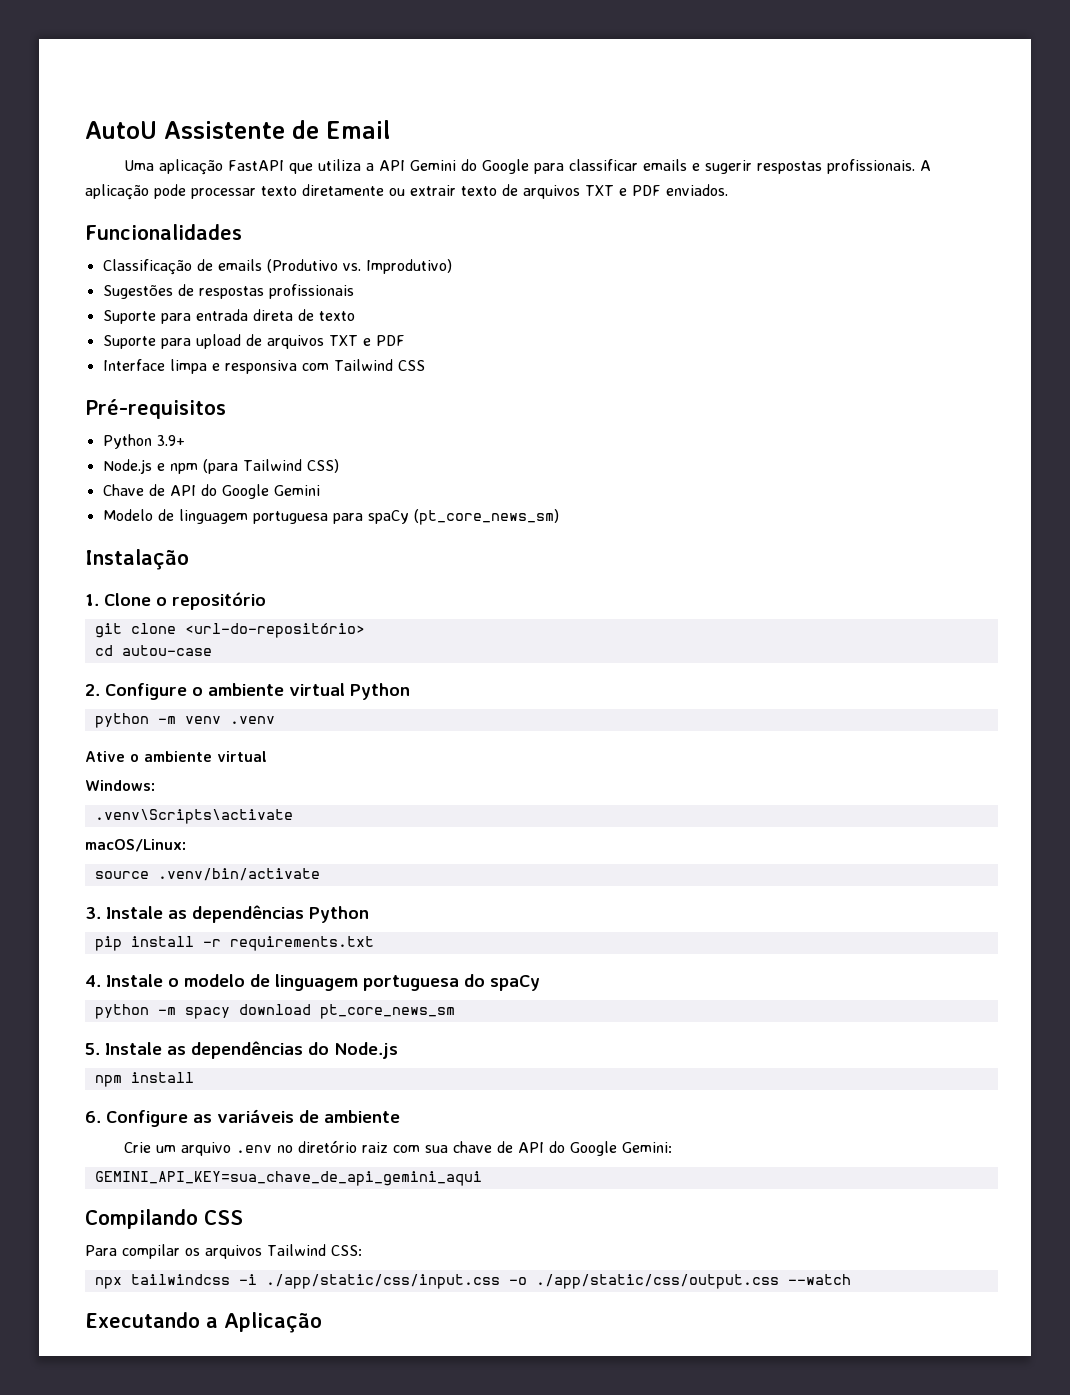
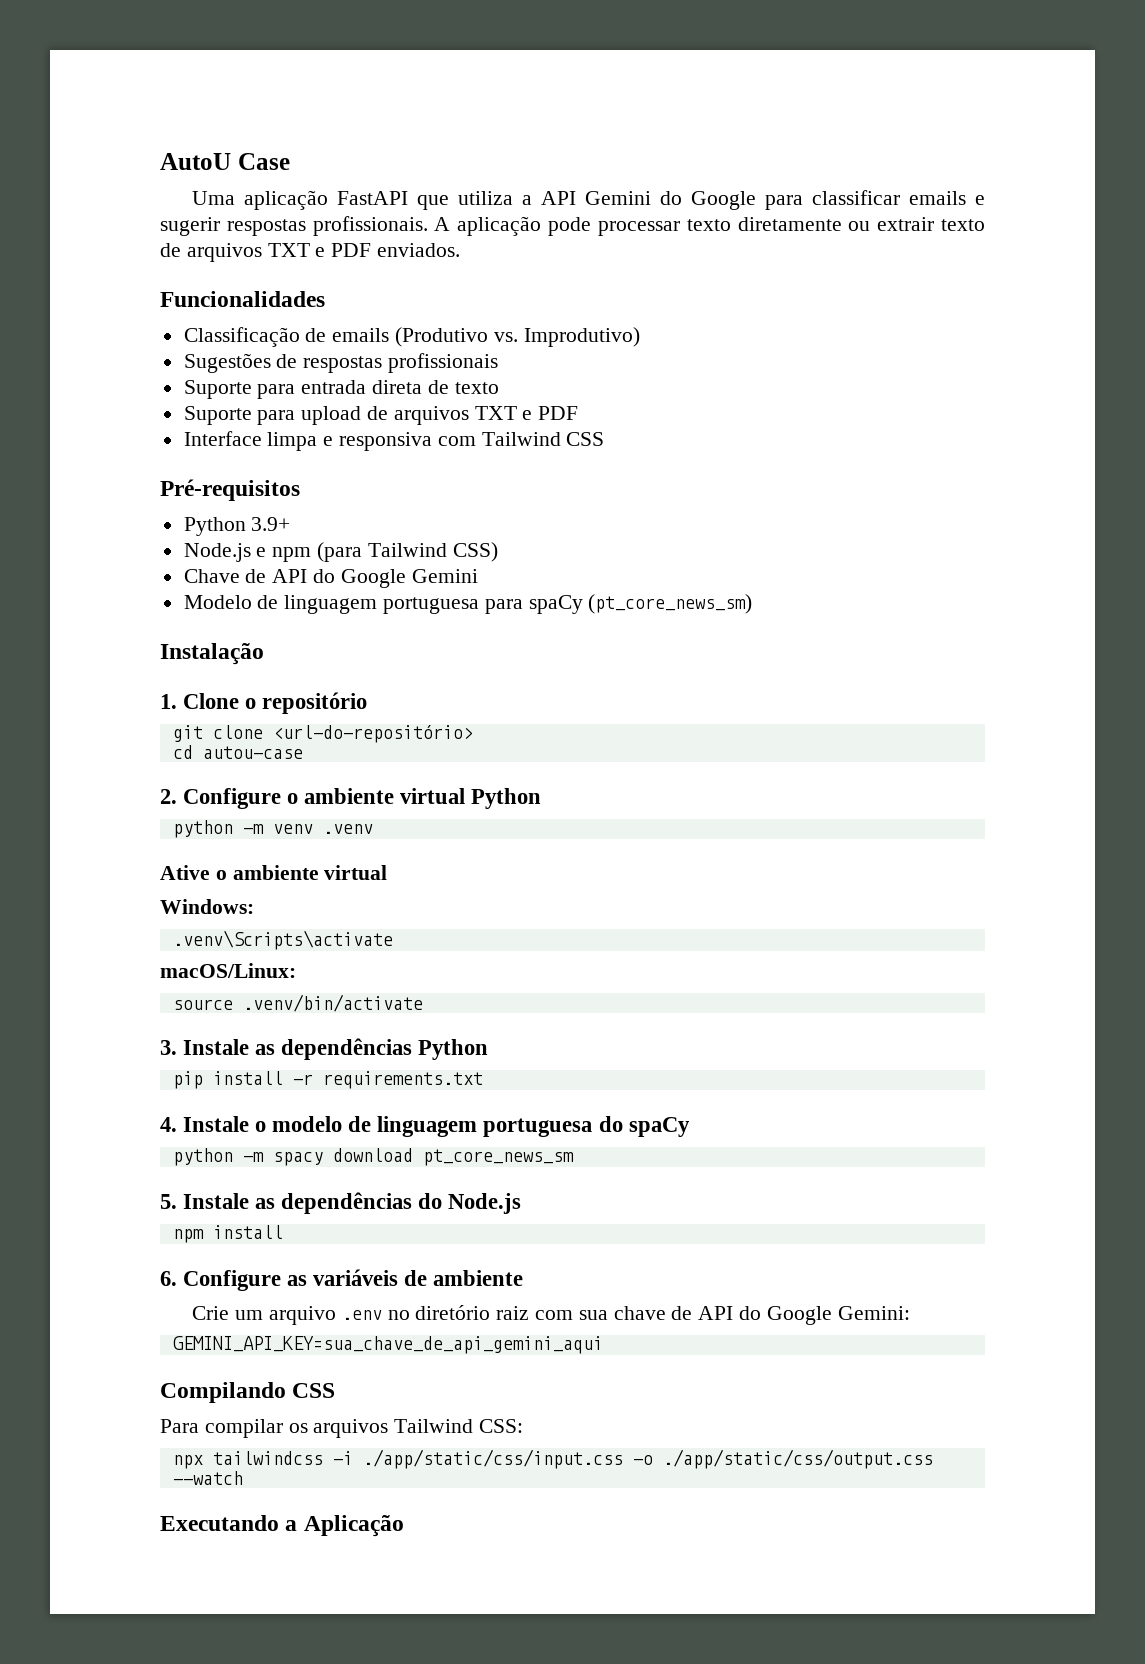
- AutoU Assistente de Email
+ AutoU Case

